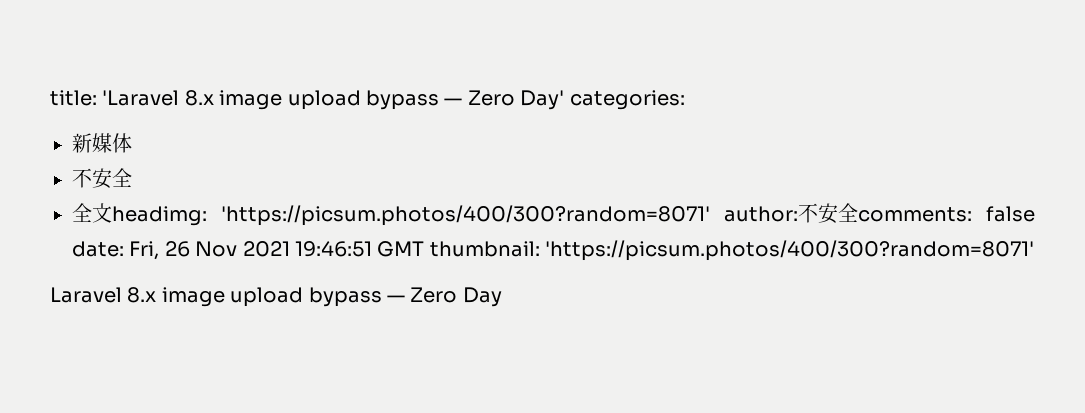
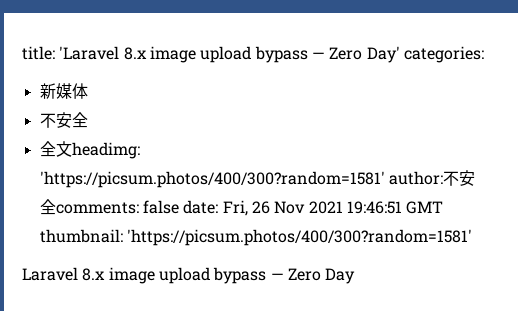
- 全文headimg: 'https://picsum.photos/400/300?random=8071' author:不安全comments: false date: Fri, 26 Nov 2021 19:46:51 GMT thumbnail: 'https://picsum.photos/400/300?random=8071'
+ 全文headimg: 'https://picsum.photos/400/300?random=1581' author:不安全comments: false date: Fri, 26 Nov 2021 19:46:51 GMT thumbnail: 'https://picsum.photos/400/300?random=1581'

